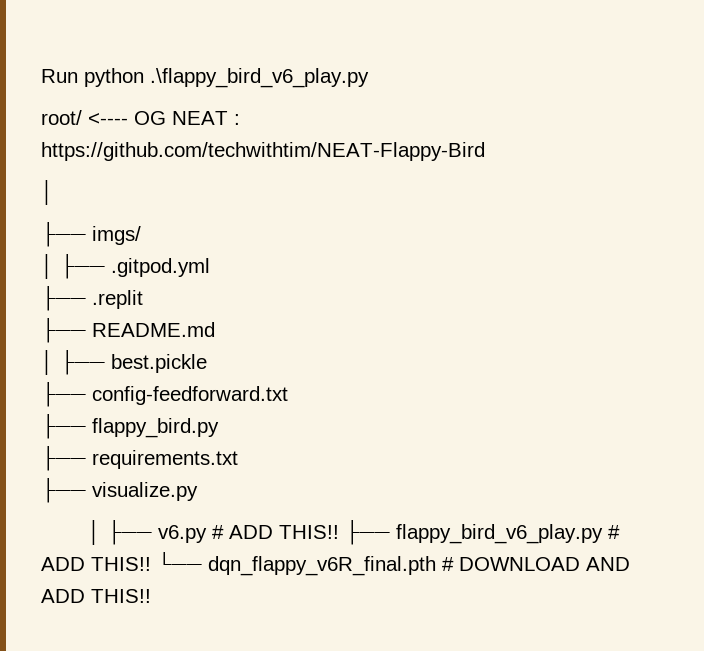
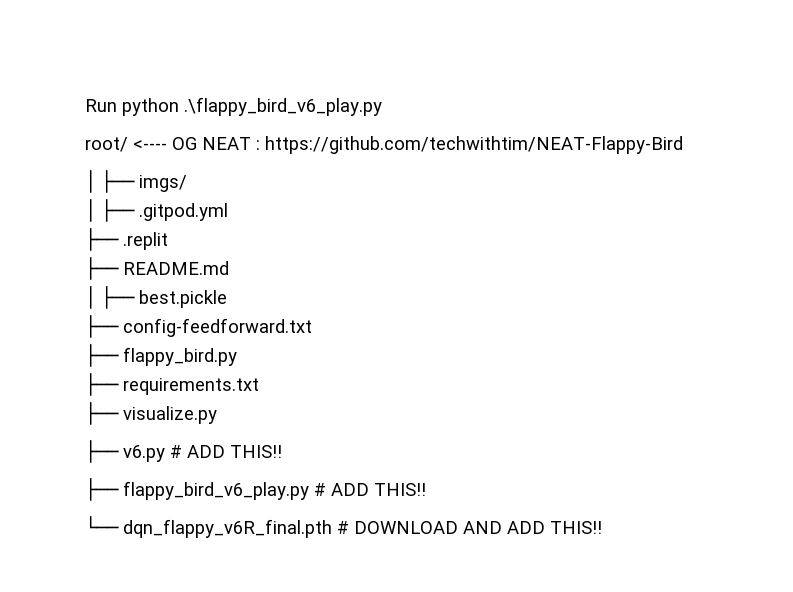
  root/ <---- OG NEAT : https://github.com/techwithtim/NEAT-Flappy-Bird
- │
- ├── imgs/
+ │ ├── imgs/
- │ ├── v6.py # ADD THIS!! ├── flappy_bird_v6_play.py # ADD THIS!! └── dqn_flappy_v6R_final.pth # DOWNLOAD AND ADD THIS!!
+ ├── v6.py # ADD THIS!!
+ ├── flappy_bird_v6_play.py # ADD THIS!!
+ └── dqn_flappy_v6R_final.pth # DOWNLOAD AND ADD THIS!!

